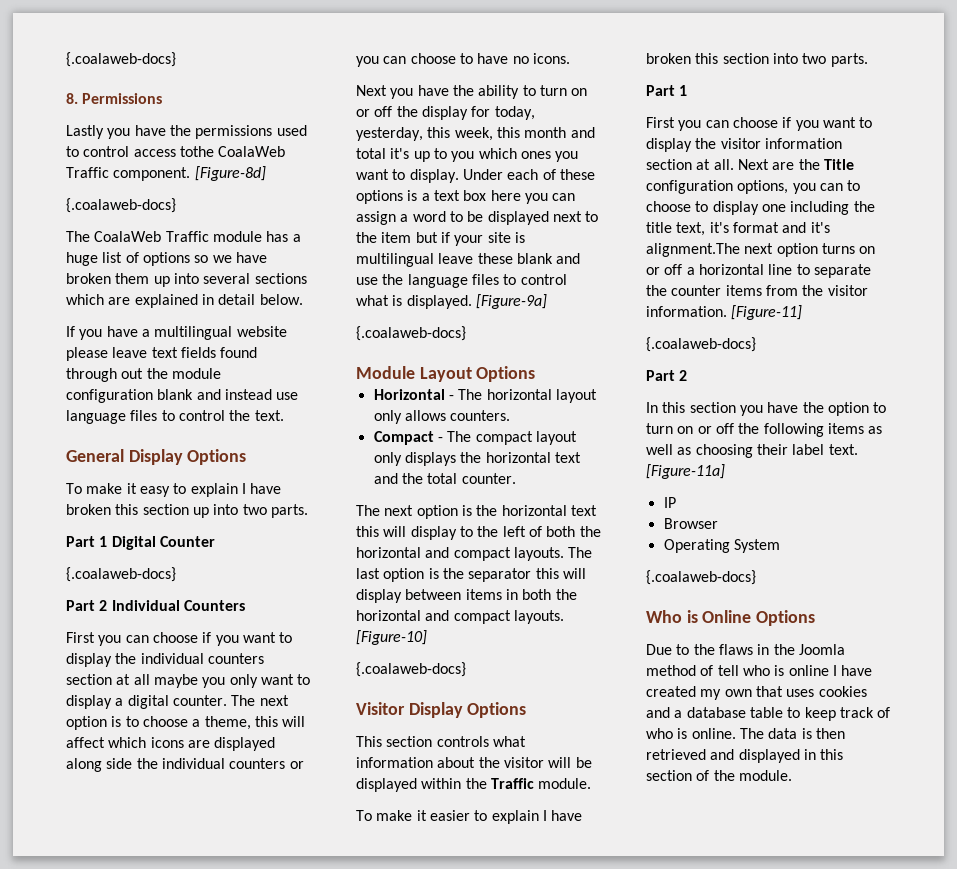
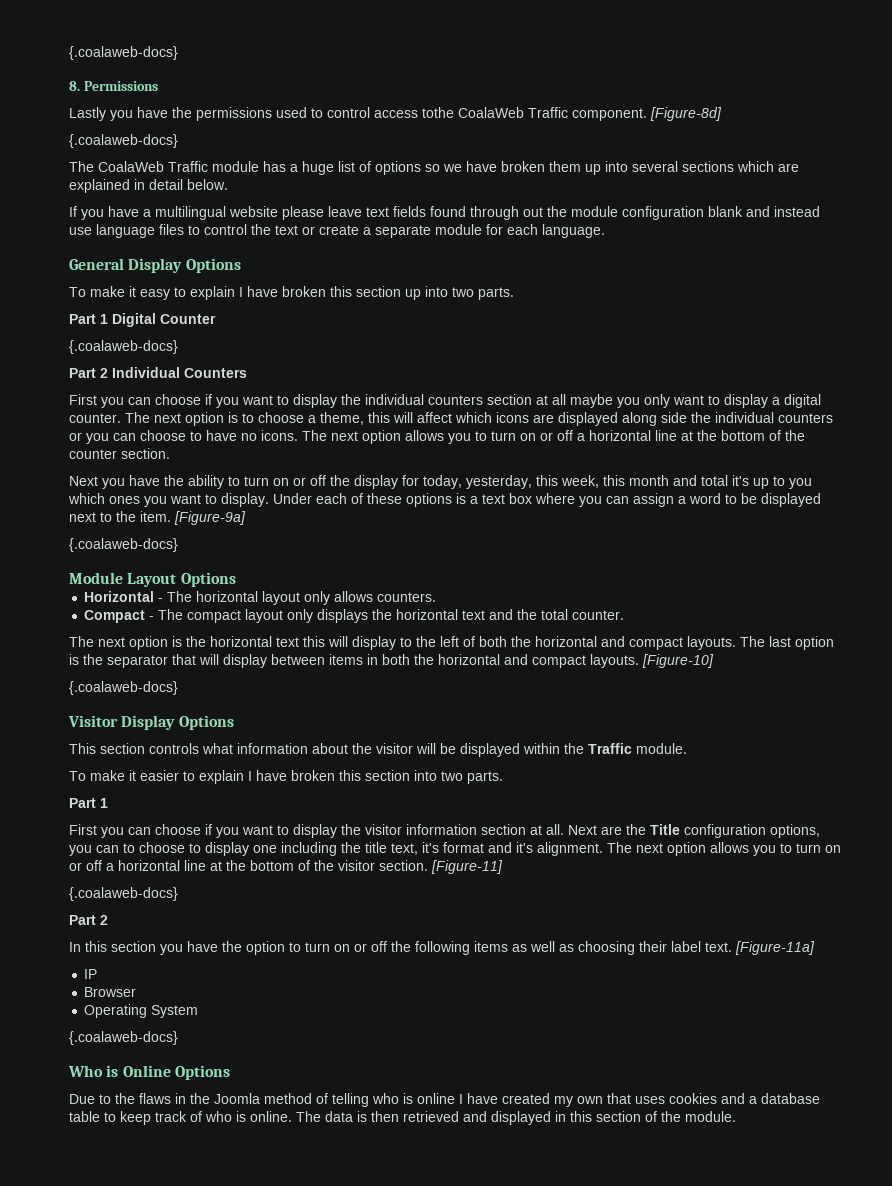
- If you have a multilingual website please leave text fields found through out the module configuration blank and instead use language files to control the text.
+ If you have a multilingual website please leave text fields found through out the module configuration blank and instead use language files to control the text or create a separate module for each language.
+ The next option allows you to turn on or off a horizontal line at the bottom of the counter section.
- Under each of these options is a text box here you can assign a word to be displayed next to the item but if your site is multilingual leave these blank and use the language files to control what is displayed.
+ Under each of these options is a text box where you can assign a word to be displayed next to the item.
- The last option is the separator this will display between items in both the horizontal and compact layouts.
+ The last option is the separator that will display between items in both the horizontal and compact layouts.
- Next are the Title configuration options, you can to choose to display one including the title text, it's format and it's alignment.The next option turns on or off a horizontal line to separate the counter items from the visitor information.
+ Next are the Title configuration options, you can to choose to display one including the title text, it's format and it's alignment. The next option allows you to turn on or off a horizontal line at the bottom of the visitor section.
- Due to the flaws in the Joomla method of tell who is online I have created my own that uses cookies and a database table to keep track of who is online.
+ Due to the flaws in the Joomla method of telling who is online I have created my own that uses cookies and a database table to keep track of who is online.

